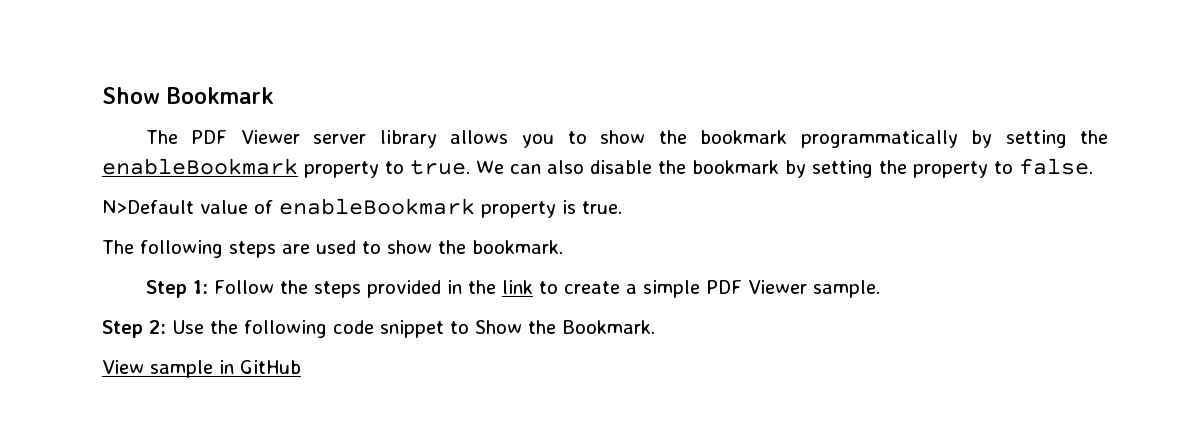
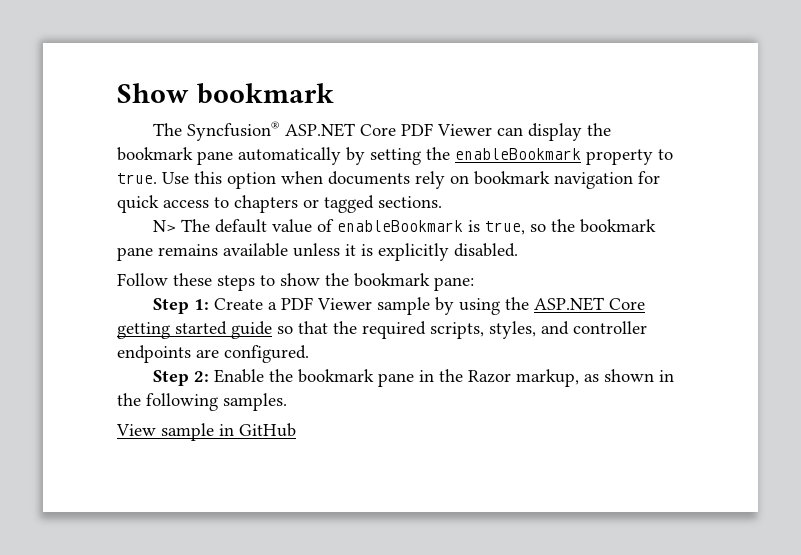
- Show Bookmark
- The PDF Viewer server library allows you to show the bookmark programmatically by setting the enableBookmark property to true.
+ Show bookmark
+ The Syncfusion® ASP.NET Core PDF Viewer can display the bookmark pane automatically by setting the enableBookmark property to true.
- We can also disable the bookmark by setting the property to false.
- N>Default value of enableBookmark property is true.
- The following steps are used to show the bookmark.
+ Use this option when documents rely on bookmark navigation for quick access to chapters or tagged sections.
+ N> The default value of enableBookmark is true, so the bookmark pane remains available unless it is explicitly disabled.
+ Follow these steps to show the bookmark pane:
- Step 1: Follow the steps provided in the link to create a simple PDF Viewer sample.
- Step 2: Use the following code snippet to Show the Bookmark.
+ Step 1: Create a PDF Viewer sample by using the ASP.NET Core getting started guide so that the required scripts, styles, and controller endpoints are configured.
+ Step 2: Enable the bookmark pane in the Razor markup, as shown in the following samples.

